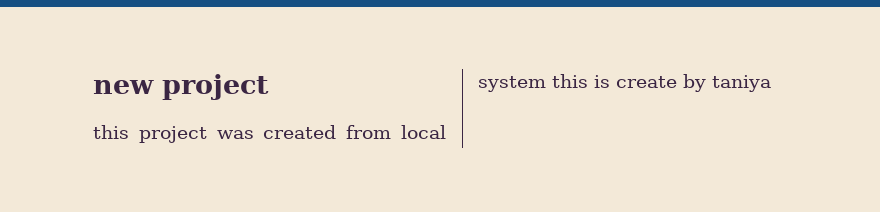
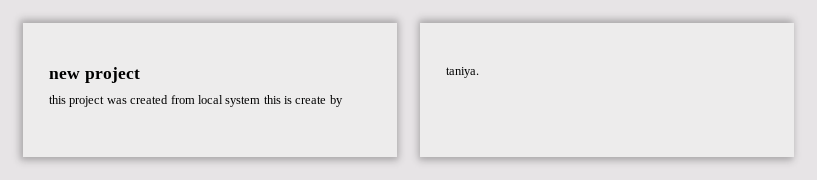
- this project was created from local system this is create by taniya
+ this project was created from local system this is create by taniya.

